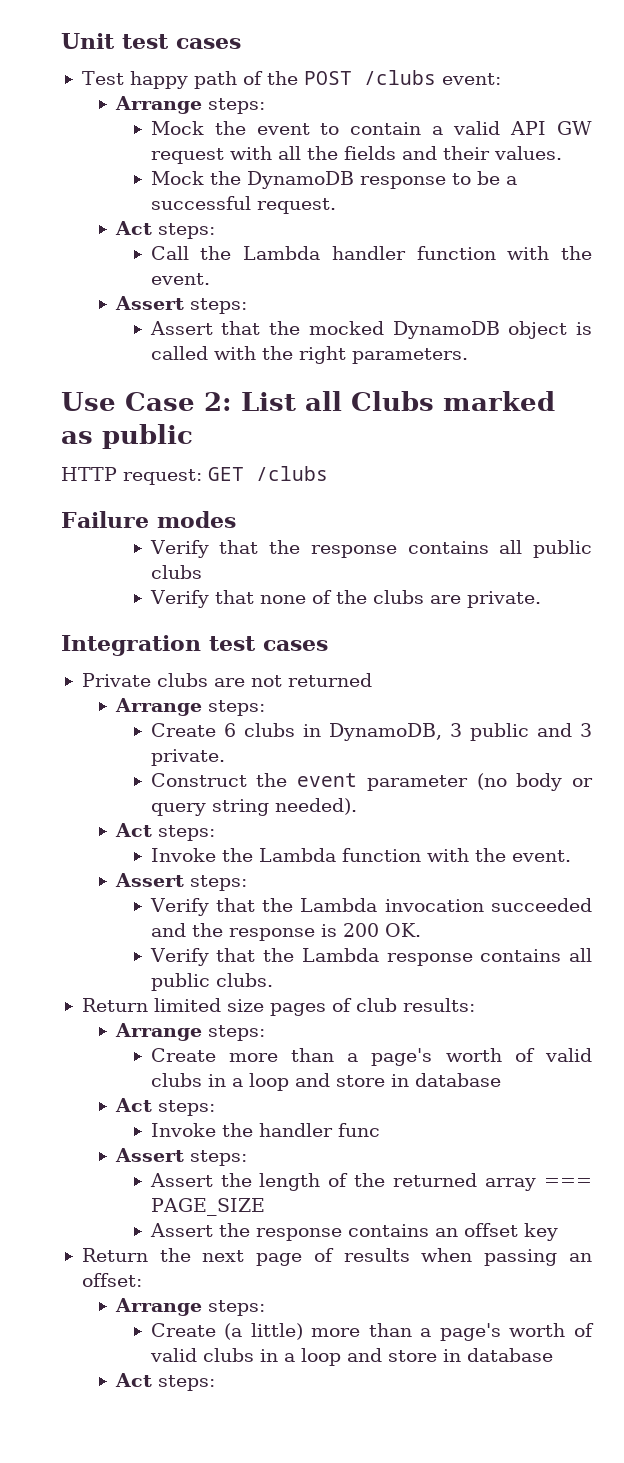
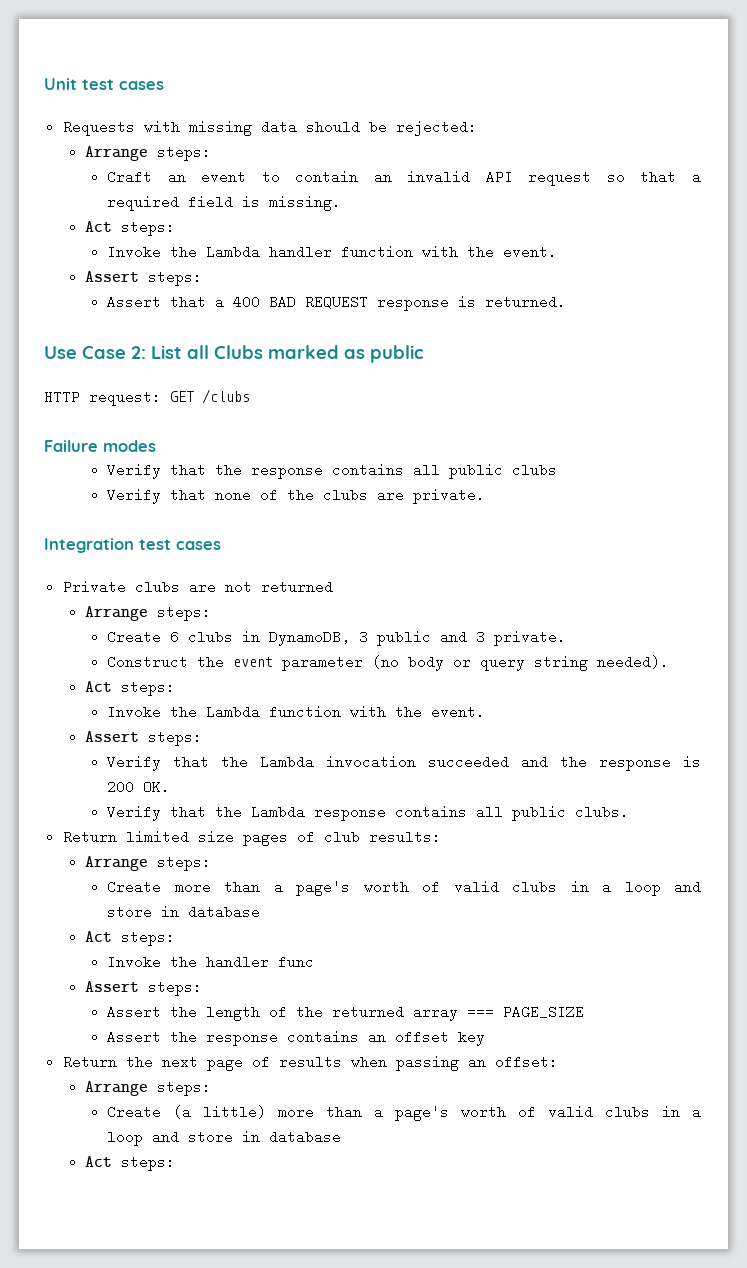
- Test happy path of the POST /clubs event:
+ Requests with missing data should be rejected:
  Arrange steps:
- Mock the event to contain a valid API GW request with all the fields and their values.
- Mock the DynamoDB response to be a successful request.
+ Craft an event to contain an invalid API request so that a required field is missing.
  Act steps:
- Call the Lambda handler function with the event.
+ Invoke the Lambda handler function with the event.
- Assert that the mocked DynamoDB object is called with the right parameters.
+ Assert that a 400 BAD REQUEST response is returned.

